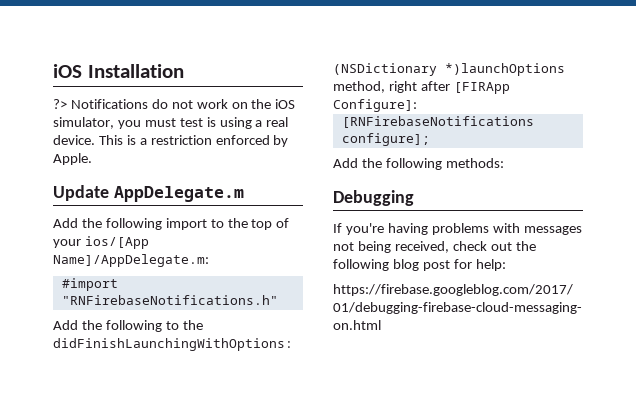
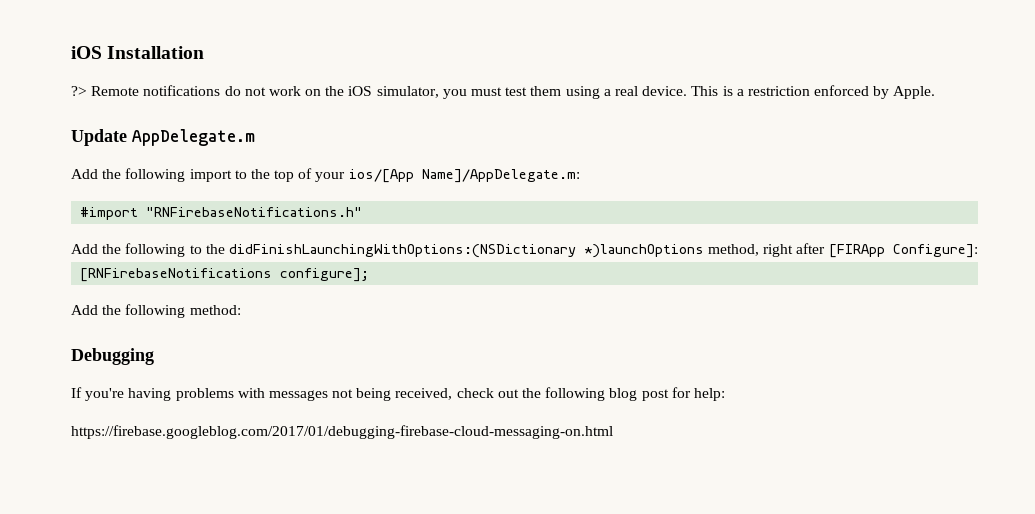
- ?> Notifications do not work on the iOS simulator, you must test is using a real device.
+ ?> Remote notifications do not work on the iOS simulator, you must test them using a real device.
- Add the following methods:
+ Add the following method:

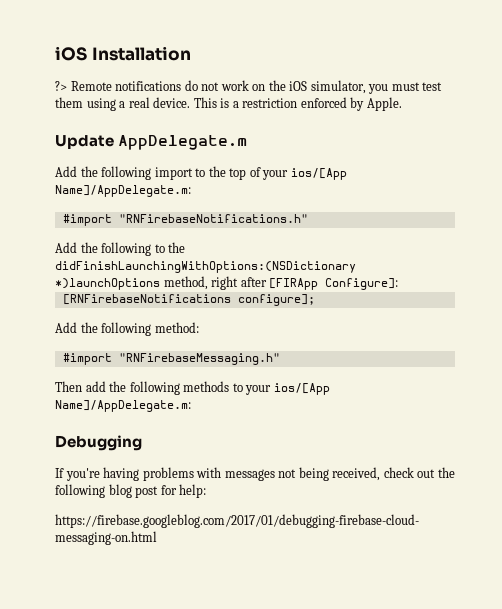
+ #import "RNFirebaseMessaging.h"
+ Then add the following methods to your ios/[App Name]/AppDelegate.m:

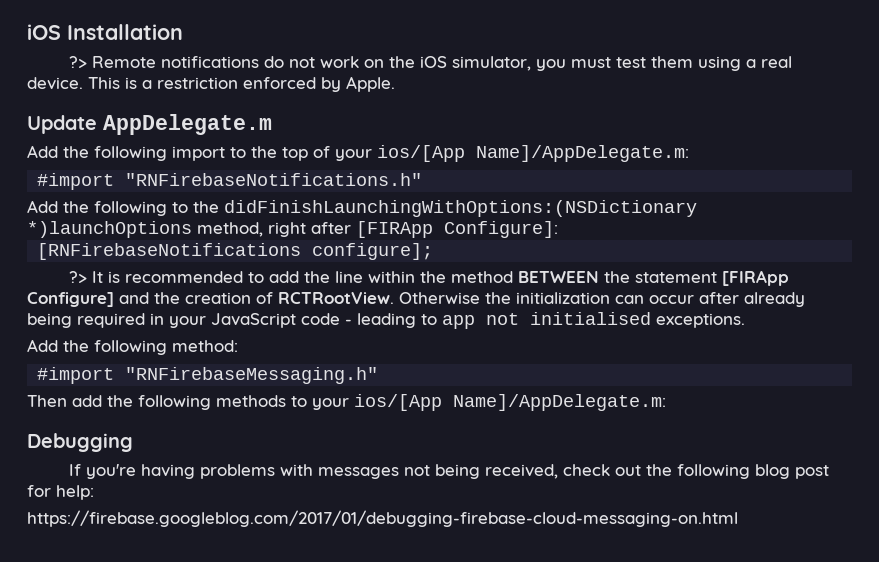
+ ?> It is recommended to add the line within the method BETWEEN the statement [FIRApp Configure] and the creation of RCTRootView. Otherwise the initialization can occur after already being required in your JavaScript code - leading to app not initialised exceptions.

